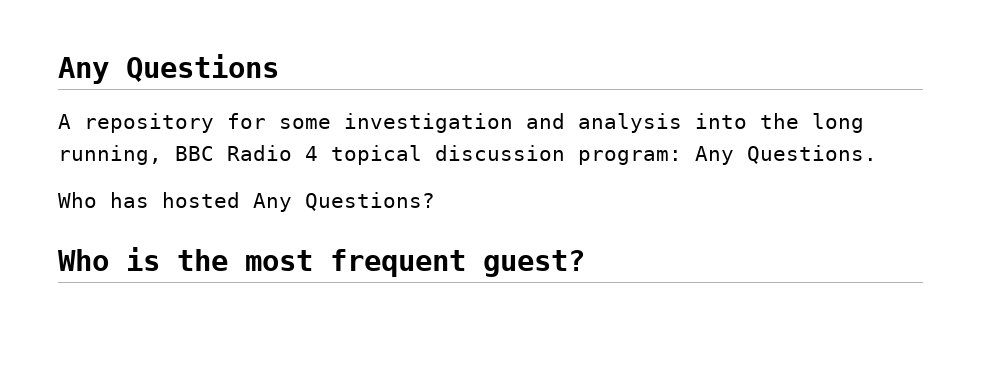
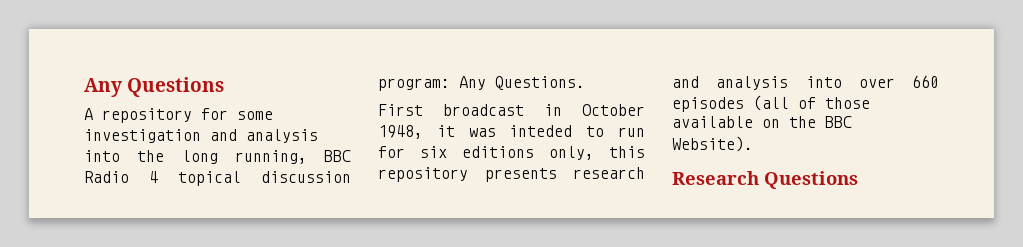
- Who has hosted Any Questions?
- Who is the most frequent guest?
+ First broadcast in October 1948, it was inteded to run for six editions only, this repository presents research and analysis into over 660 episodes (all of those available on the BBC Website).
+ Research Questions

